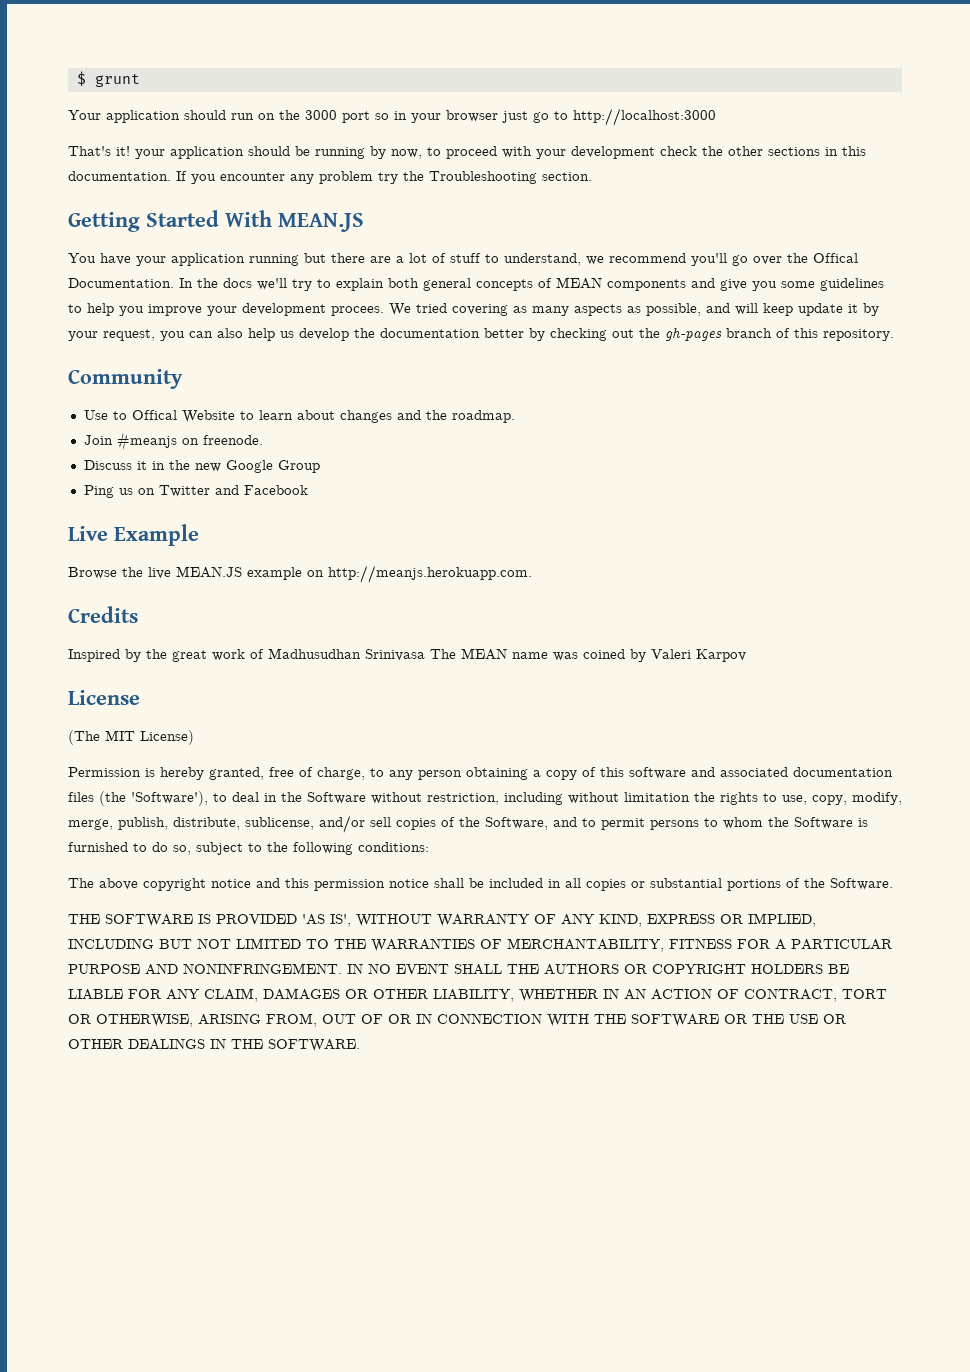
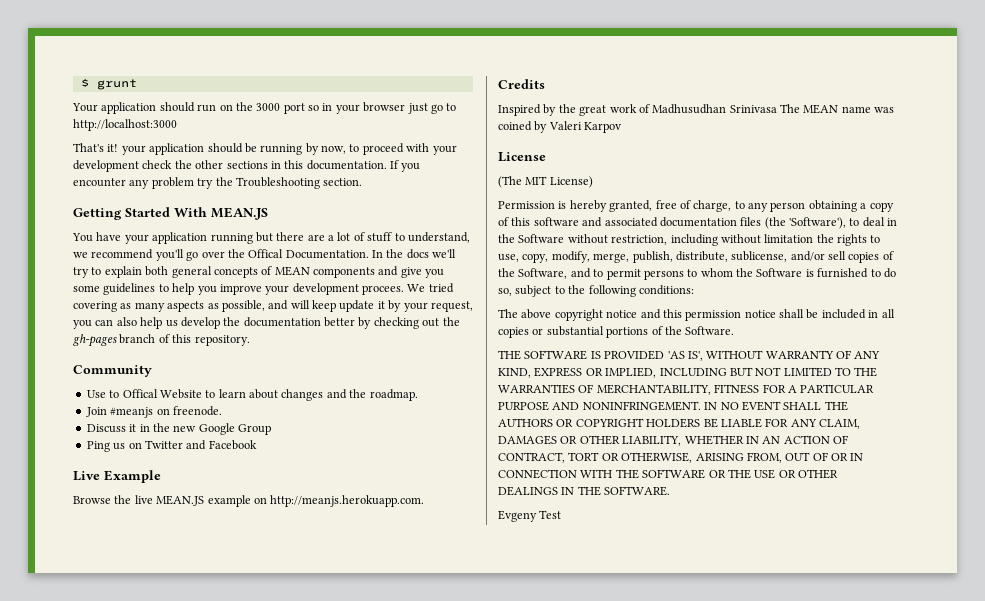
+ Evgeny Test

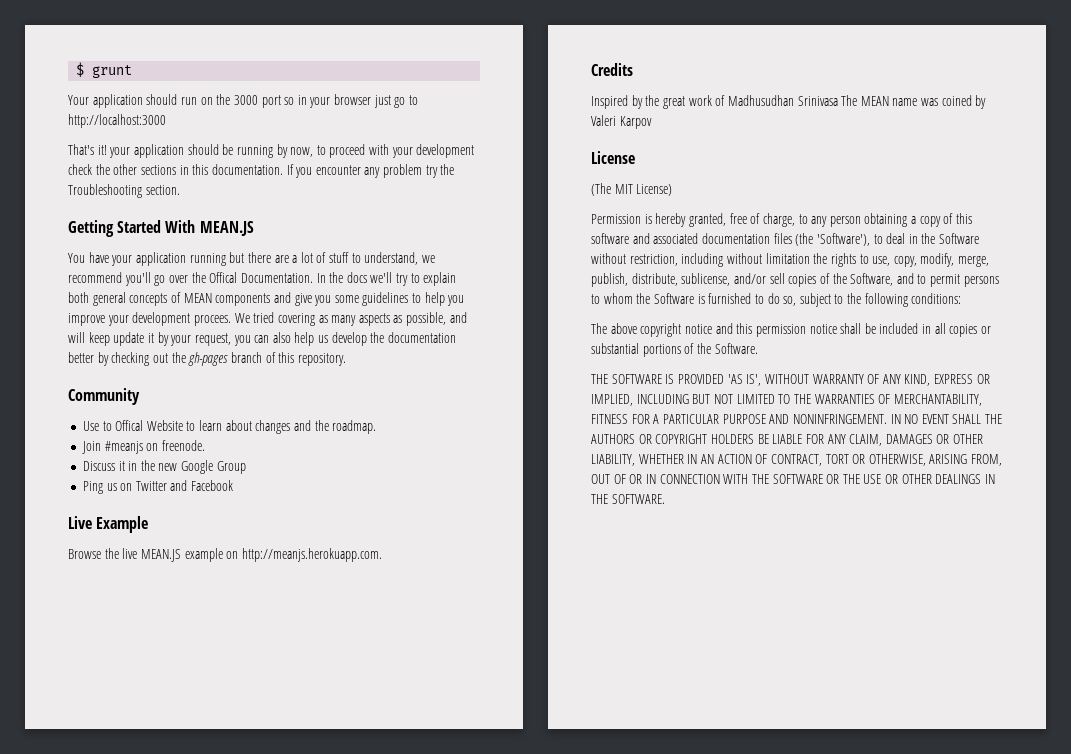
- Evgeny Test

